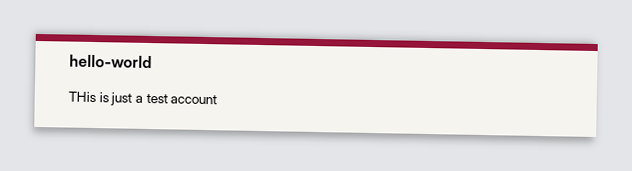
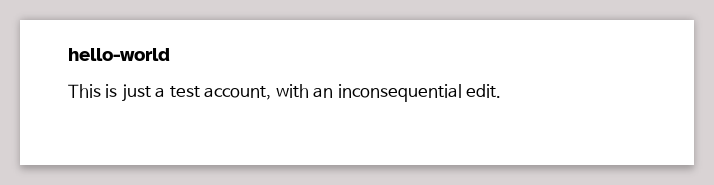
- THis is just a test account
+ This is just a test account, with an inconsequential edit.

